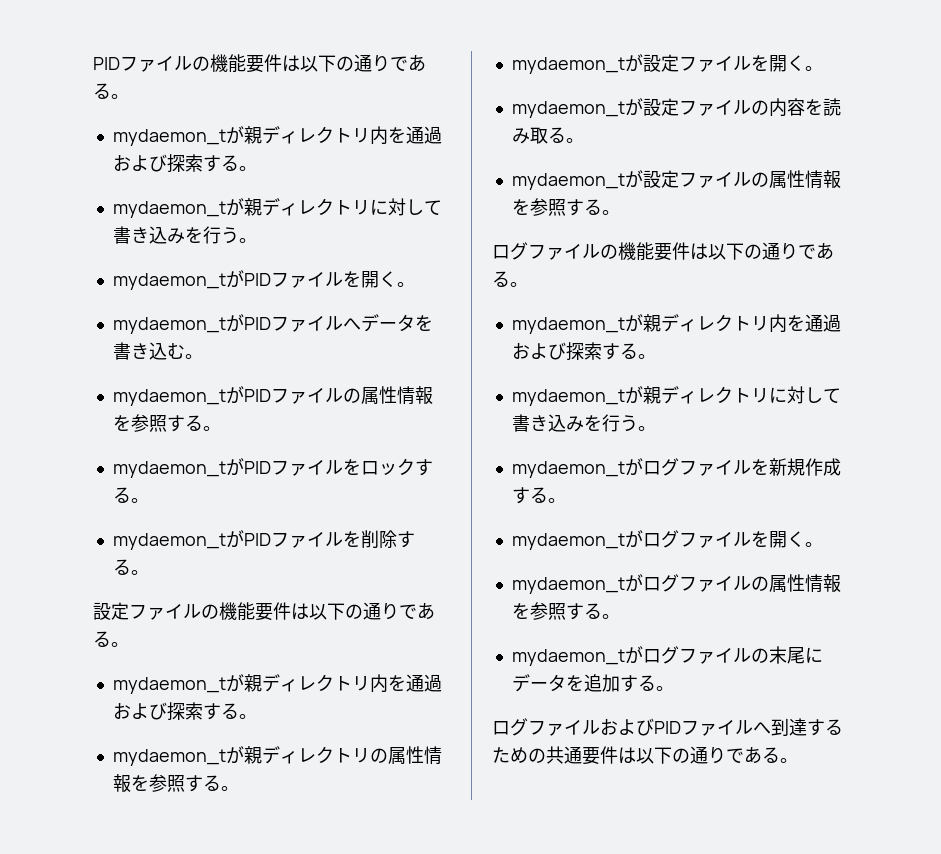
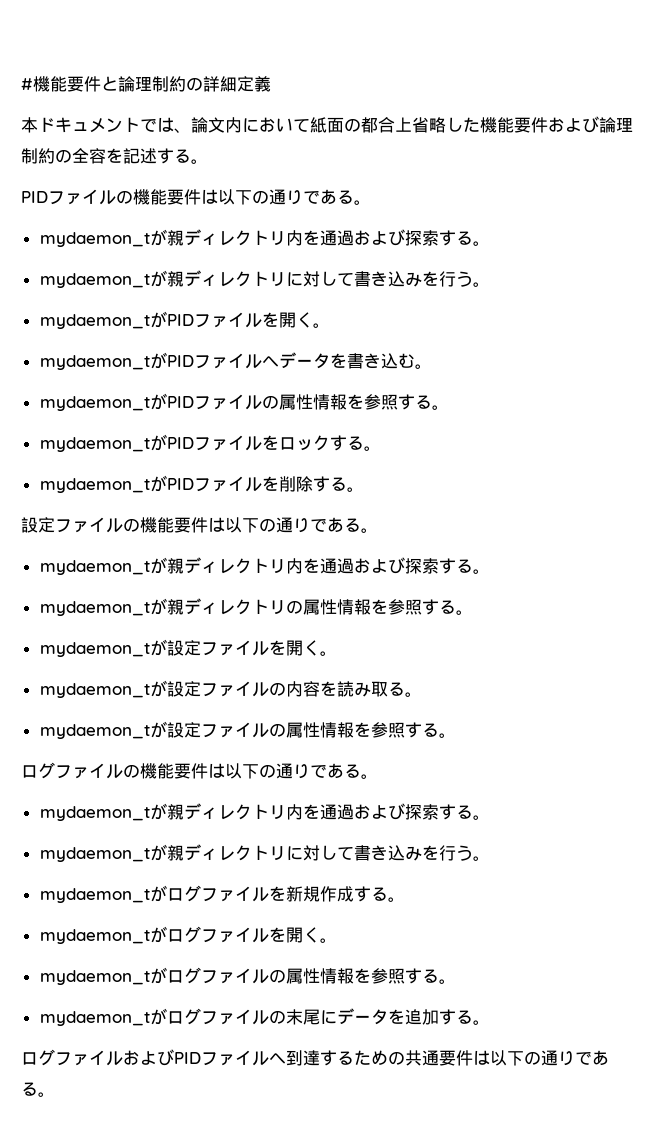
+ #機能要件と論理制約の詳細定義
+ 本ドキュメントでは、論文内において紙面の都合上省略した機能要件および論理制約の全容を記述する。

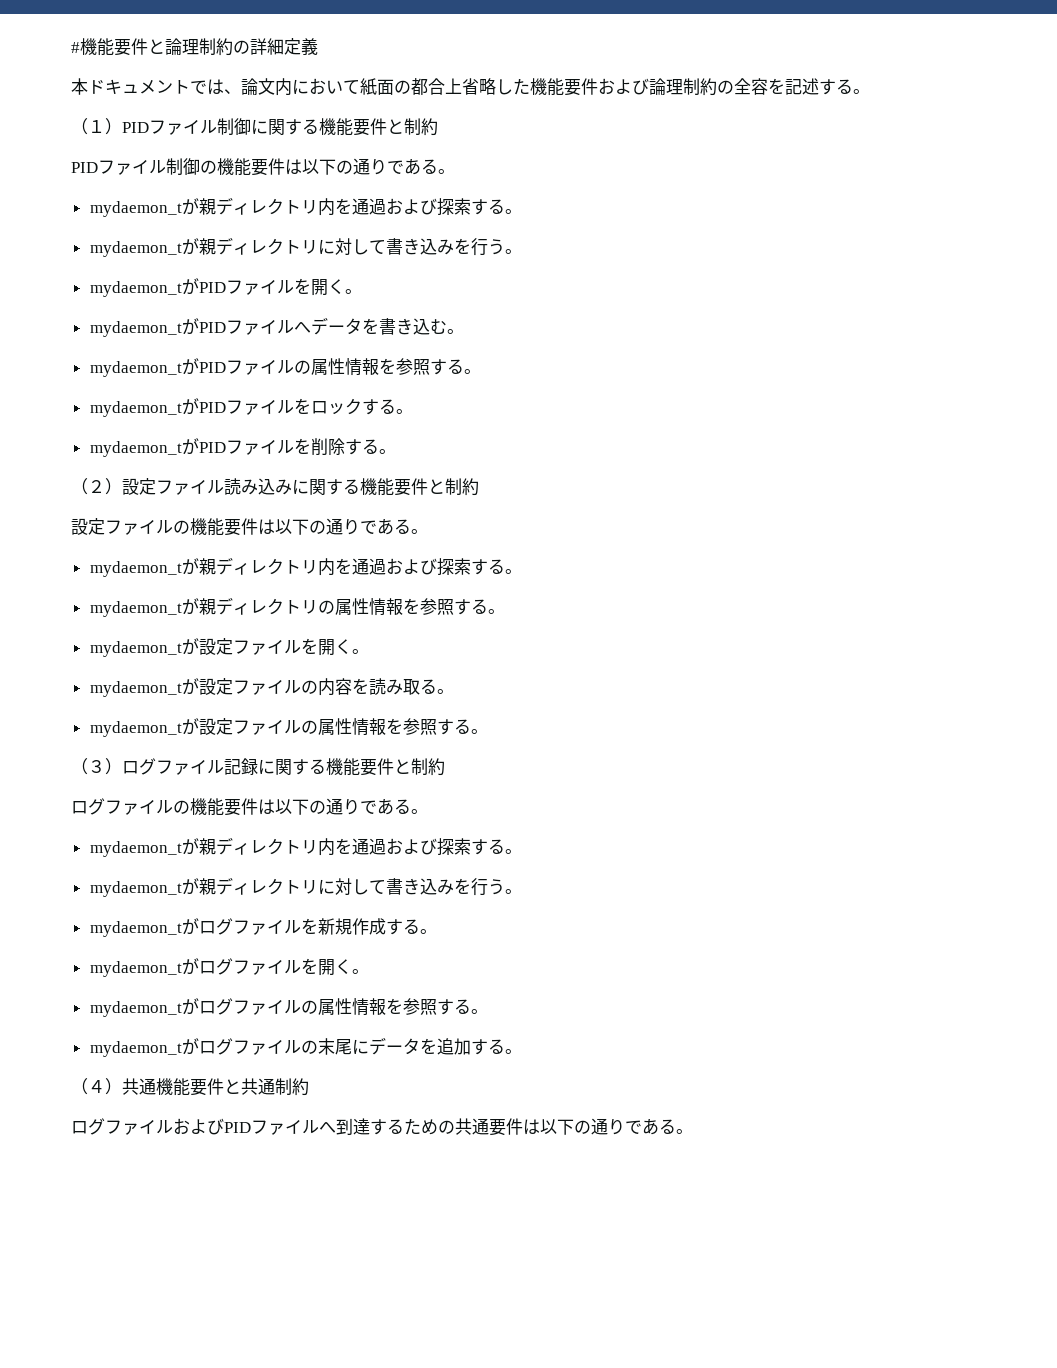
- PIDファイルの機能要件は以下の通りである。
+ （１）PIDファイル制御に関する機能要件と制約
+ PIDファイル制御の機能要件は以下の通りである。
+ （２）設定ファイル読み込みに関する機能要件と制約
+ （３）ログファイル記録に関する機能要件と制約
+ （４）共通機能要件と共通制約

